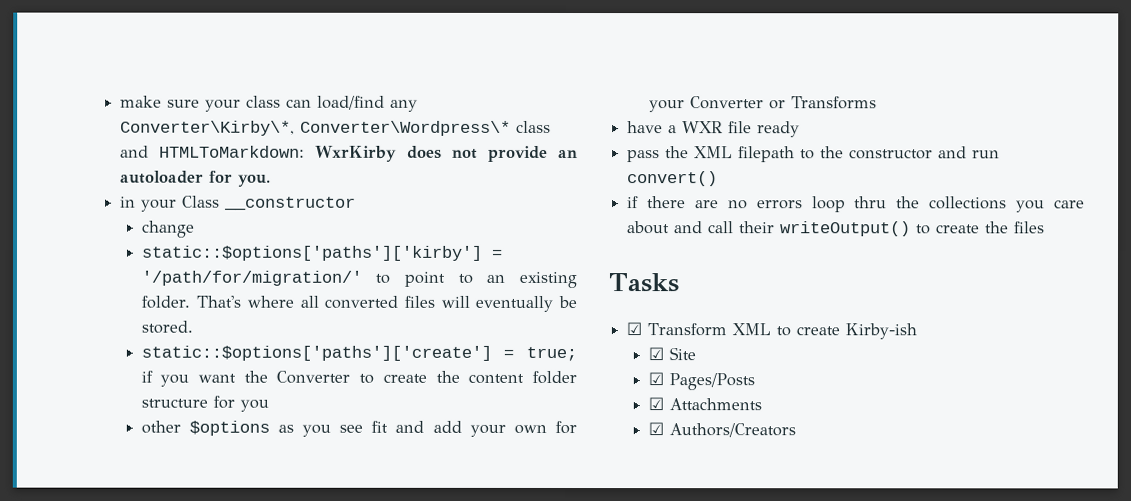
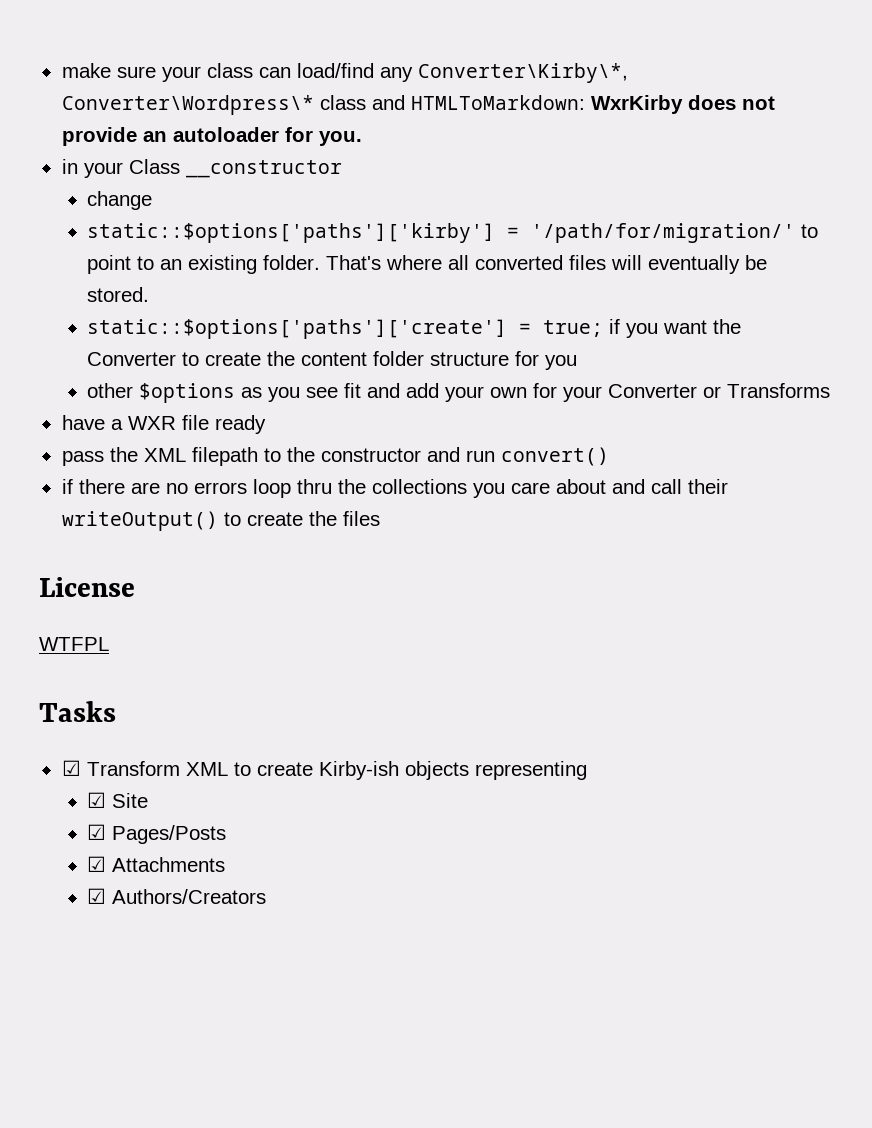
+ License
+ WTFPL
- ☑ Transform XML to create Kirby-ish
+ ☑ Transform XML to create Kirby-ish objects representing

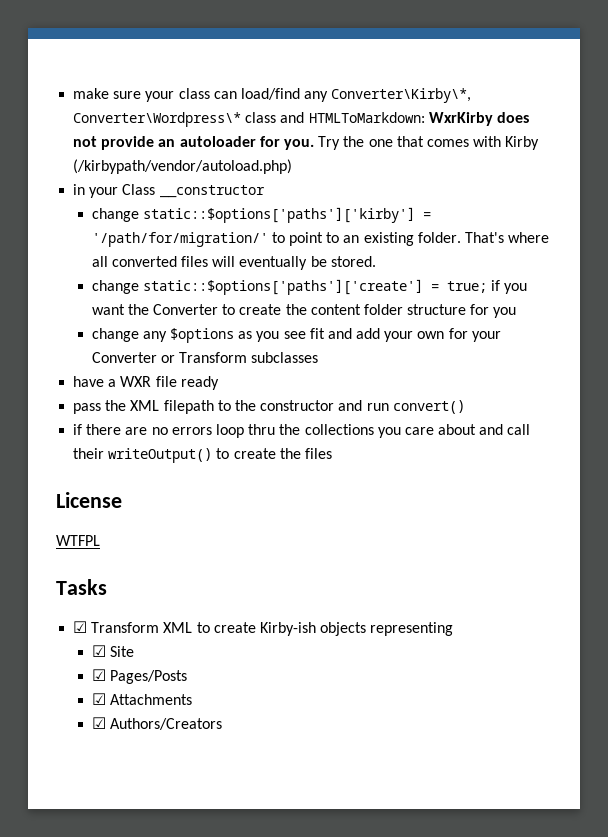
+ Try the one that comes with Kirby (/kirbypath/vendor/autoload.php)
- change
- static::$options['paths']['kirby'] = '/path/for/migration/' to point to an existing folder.
+ change static::$options['paths']['kirby'] = '/path/for/migration/' to point to an existing folder.
- static::$options['paths']['create'] = true; if you want the Converter to create the content folder structure for you
+ change static::$options['paths']['create'] = true; if you want the Converter to create the content folder structure for you
- other $options as you see fit and add your own for your Converter or Transforms
+ change any $options as you see fit and add your own for your Converter or Transform subclasses

